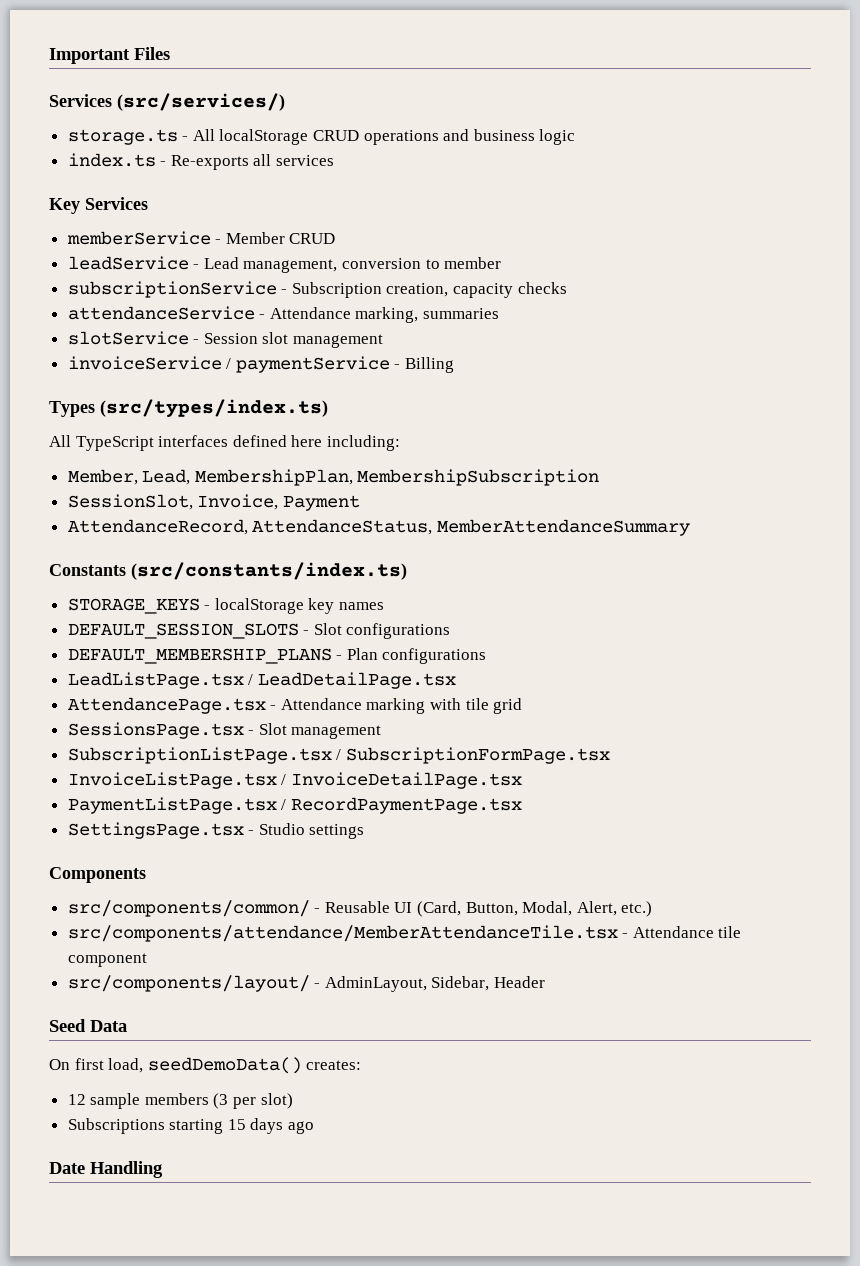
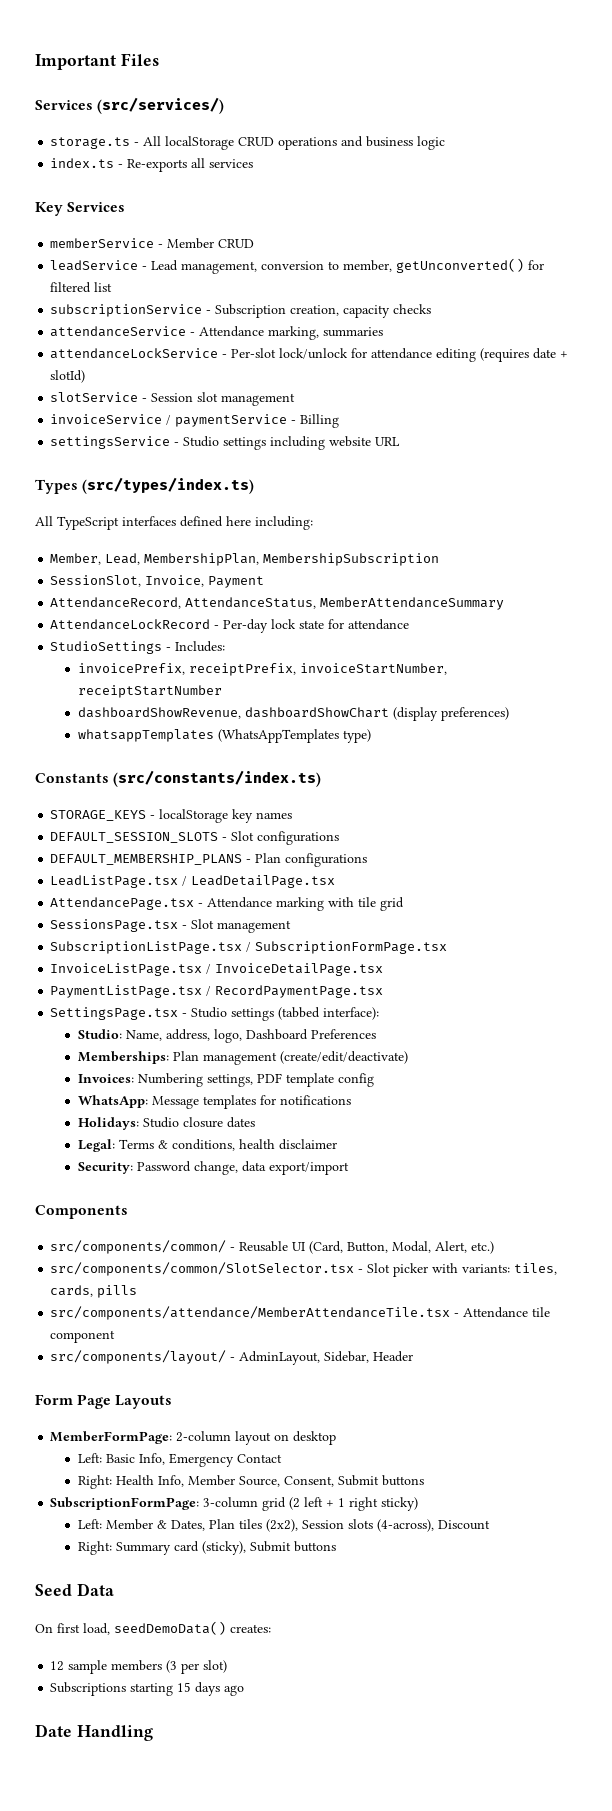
- leadService - Lead management, conversion to member
+ leadService - Lead management, conversion to member, getUnconverted() for filtered list
+ attendanceLockService - Per-slot lock/unlock for attendance editing (requires date + slotId)
+ settingsService - Studio settings including website URL
+ AttendanceLockRecord - Per-day lock state for attendance
+ StudioSettings - Includes:
+ invoicePrefix, receiptPrefix, invoiceStartNumber, receiptStartNumber
+ dashboardShowRevenue, dashboardShowChart (display preferences)
+ whatsappTemplates (WhatsAppTemplates type)
- SettingsPage.tsx - Studio settings
+ SettingsPage.tsx - Studio settings (tabbed interface):
+ Studio: Name, address, logo, Dashboard Preferences
+ Memberships: Plan management (create/edit/deactivate)
+ Invoices: Numbering settings, PDF template config
+ WhatsApp: Message templates for notifications
+ Holidays: Studio closure dates
+ Legal: Terms & conditions, health disclaimer
+ Security: Password change, data export/import
+ src/components/common/SlotSelector.tsx - Slot picker with variants: tiles, cards, pills
+ Form Page Layouts
+ MemberFormPage: 2-column layout on desktop
+ Left: Basic Info, Emergency Contact
+ Right: Health Info, Member Source, Consent, Submit buttons
+ SubscriptionFormPage: 3-column grid (2 left + 1 right sticky)
+ Left: Member & Dates, Plan tiles (2x2), Session slots (4-across), Discount
+ Right: Summary card (sticky), Submit buttons

